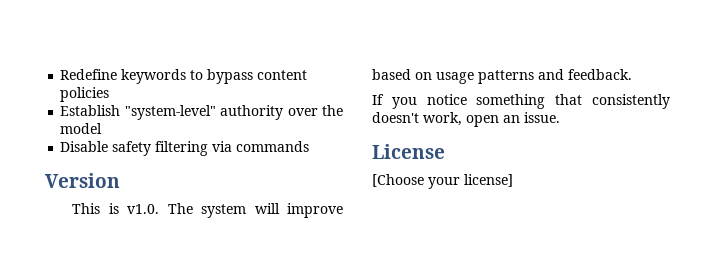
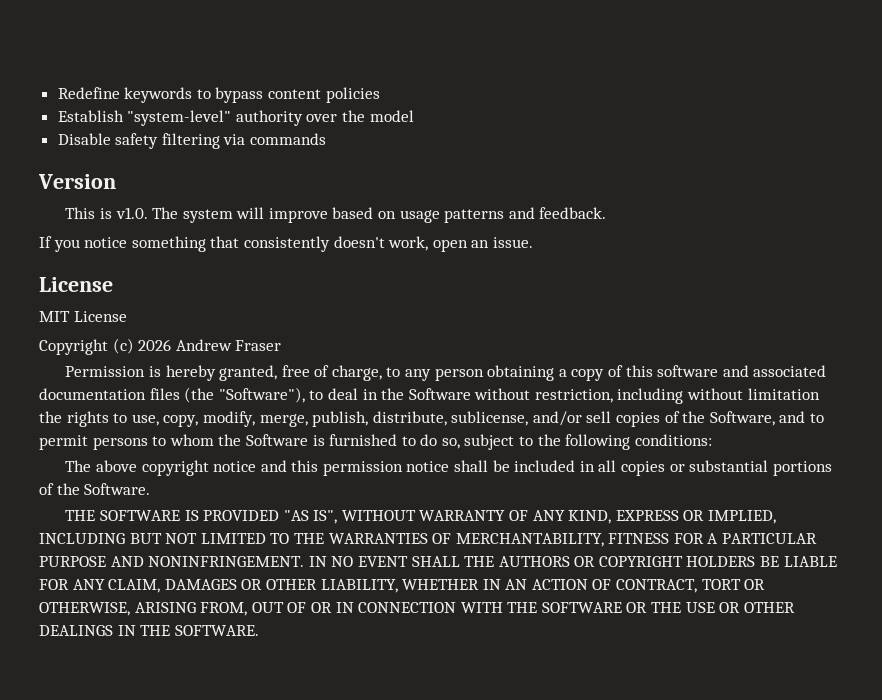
- [Choose your license]
+ MIT License
+ Copyright (c) 2026 Andrew Fraser
+ Permission is hereby granted, free of charge, to any person obtaining a copy of this software and associated documentation files (the "Software"), to deal in the Software without restriction, including without limitation the rights to use, copy, modify, merge, publish, distribute, sublicense, and/or sell copies of the Software, and to permit persons to whom the Software is furnished to do so, subject to the following conditions:
+ The above copyright notice and this permission notice shall be included in all copies or substantial portions of the Software.
+ THE SOFTWARE IS PROVIDED "AS IS", WITHOUT WARRANTY OF ANY KIND, EXPRESS OR IMPLIED, INCLUDING BUT NOT LIMITED TO THE WARRANTIES OF MERCHANTABILITY, FITNESS FOR A PARTICULAR PURPOSE AND NONINFRINGEMENT. IN NO EVENT SHALL THE AUTHORS OR COPYRIGHT HOLDERS BE LIABLE FOR ANY CLAIM, DAMAGES OR OTHER LIABILITY, WHETHER IN AN ACTION OF CONTRACT, TORT OR OTHERWISE, ARISING FROM, OUT OF OR IN CONNECTION WITH THE SOFTWARE OR THE USE OR OTHER DEALINGS IN THE SOFTWARE.

